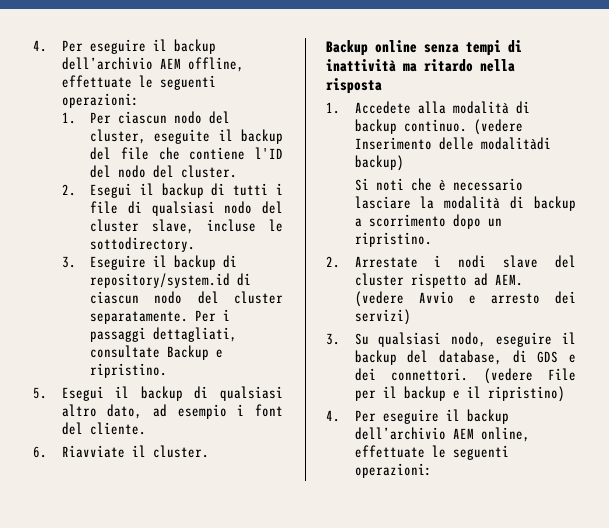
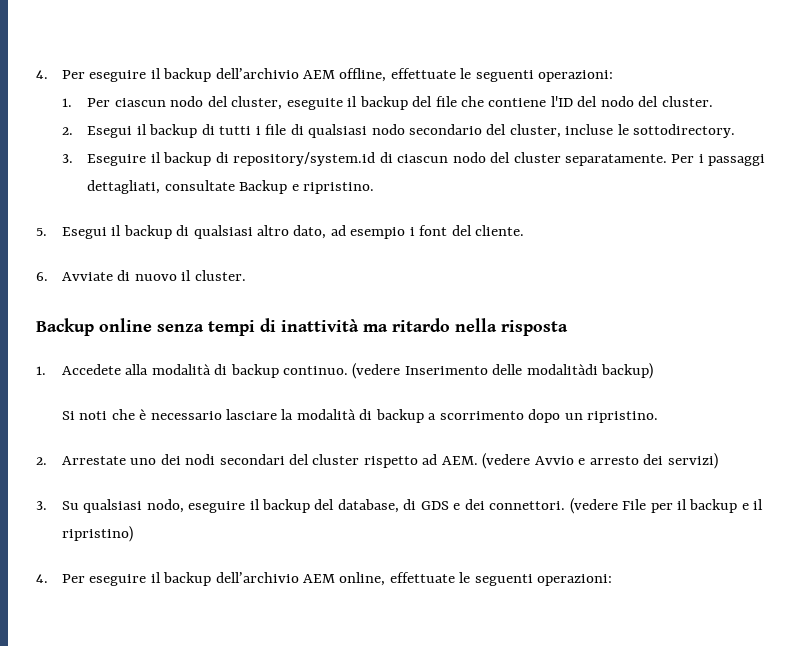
- 2. Esegui il backup di tutti i file di qualsiasi nodo del cluster slave, incluse le sottodirectory.
+ 2. Esegui il backup di tutti i file di qualsiasi nodo secondario del cluster, incluse le sottodirectory.
- 6. Riavviate il cluster.
+ 6. Avviate di nuovo il cluster.
- 2. Arrestate i nodi slave del cluster rispetto ad AEM. (vedere Avvio e arresto dei servizi)
+ 2. Arrestate uno dei nodi secondari del cluster rispetto ad AEM. (vedere Avvio e arresto dei servizi)

